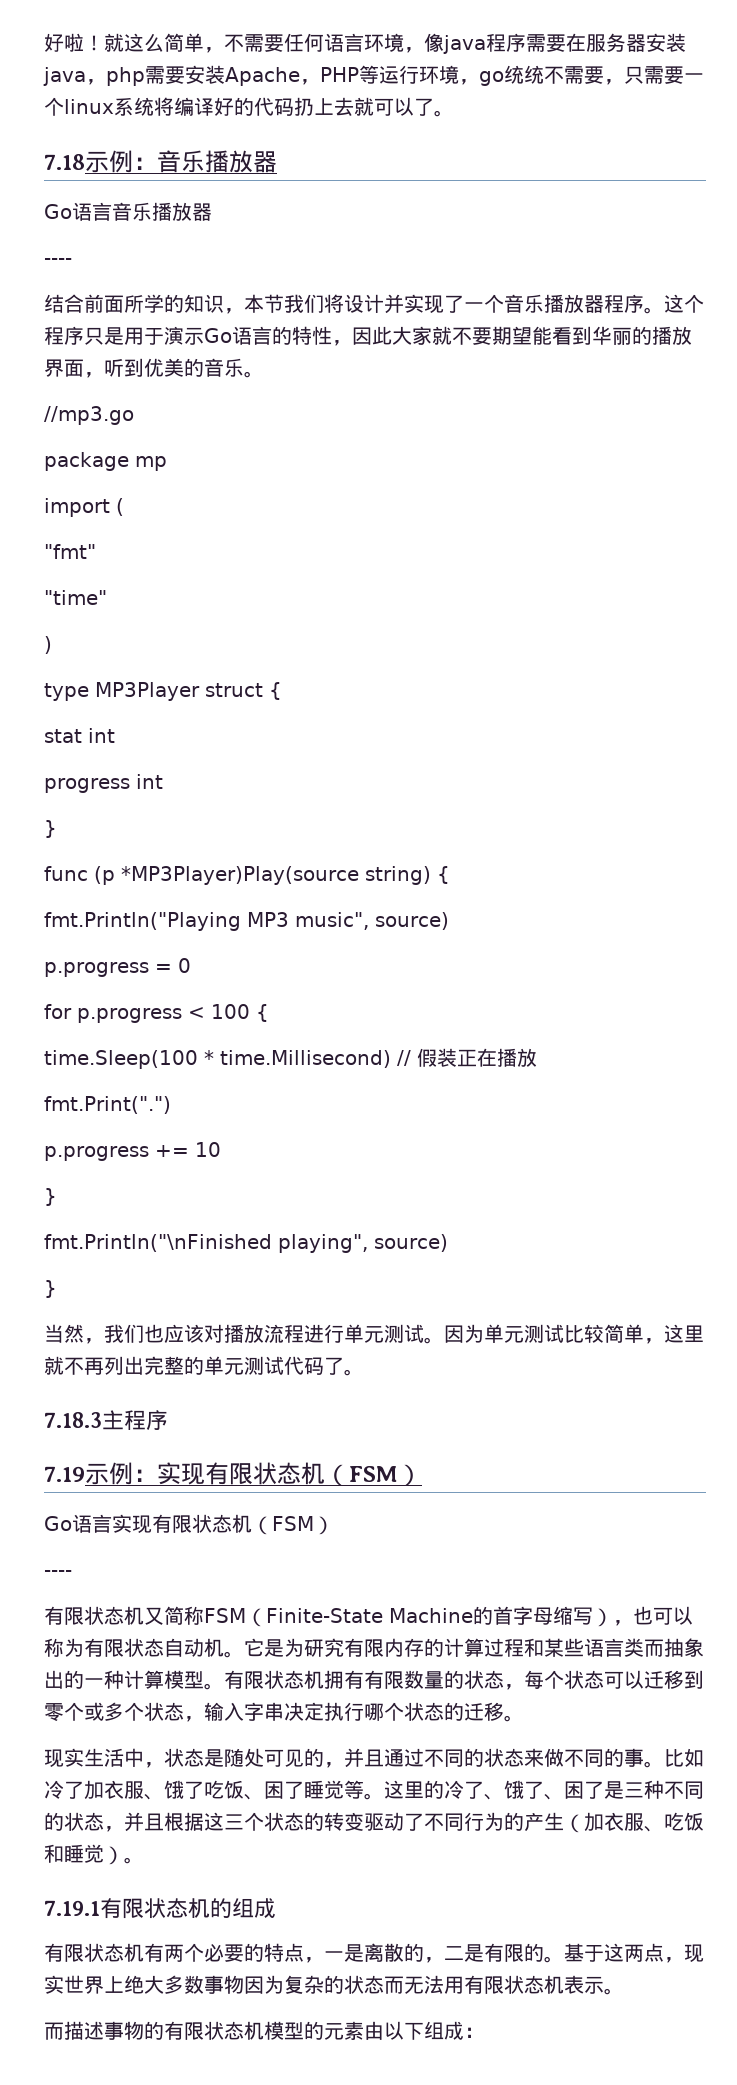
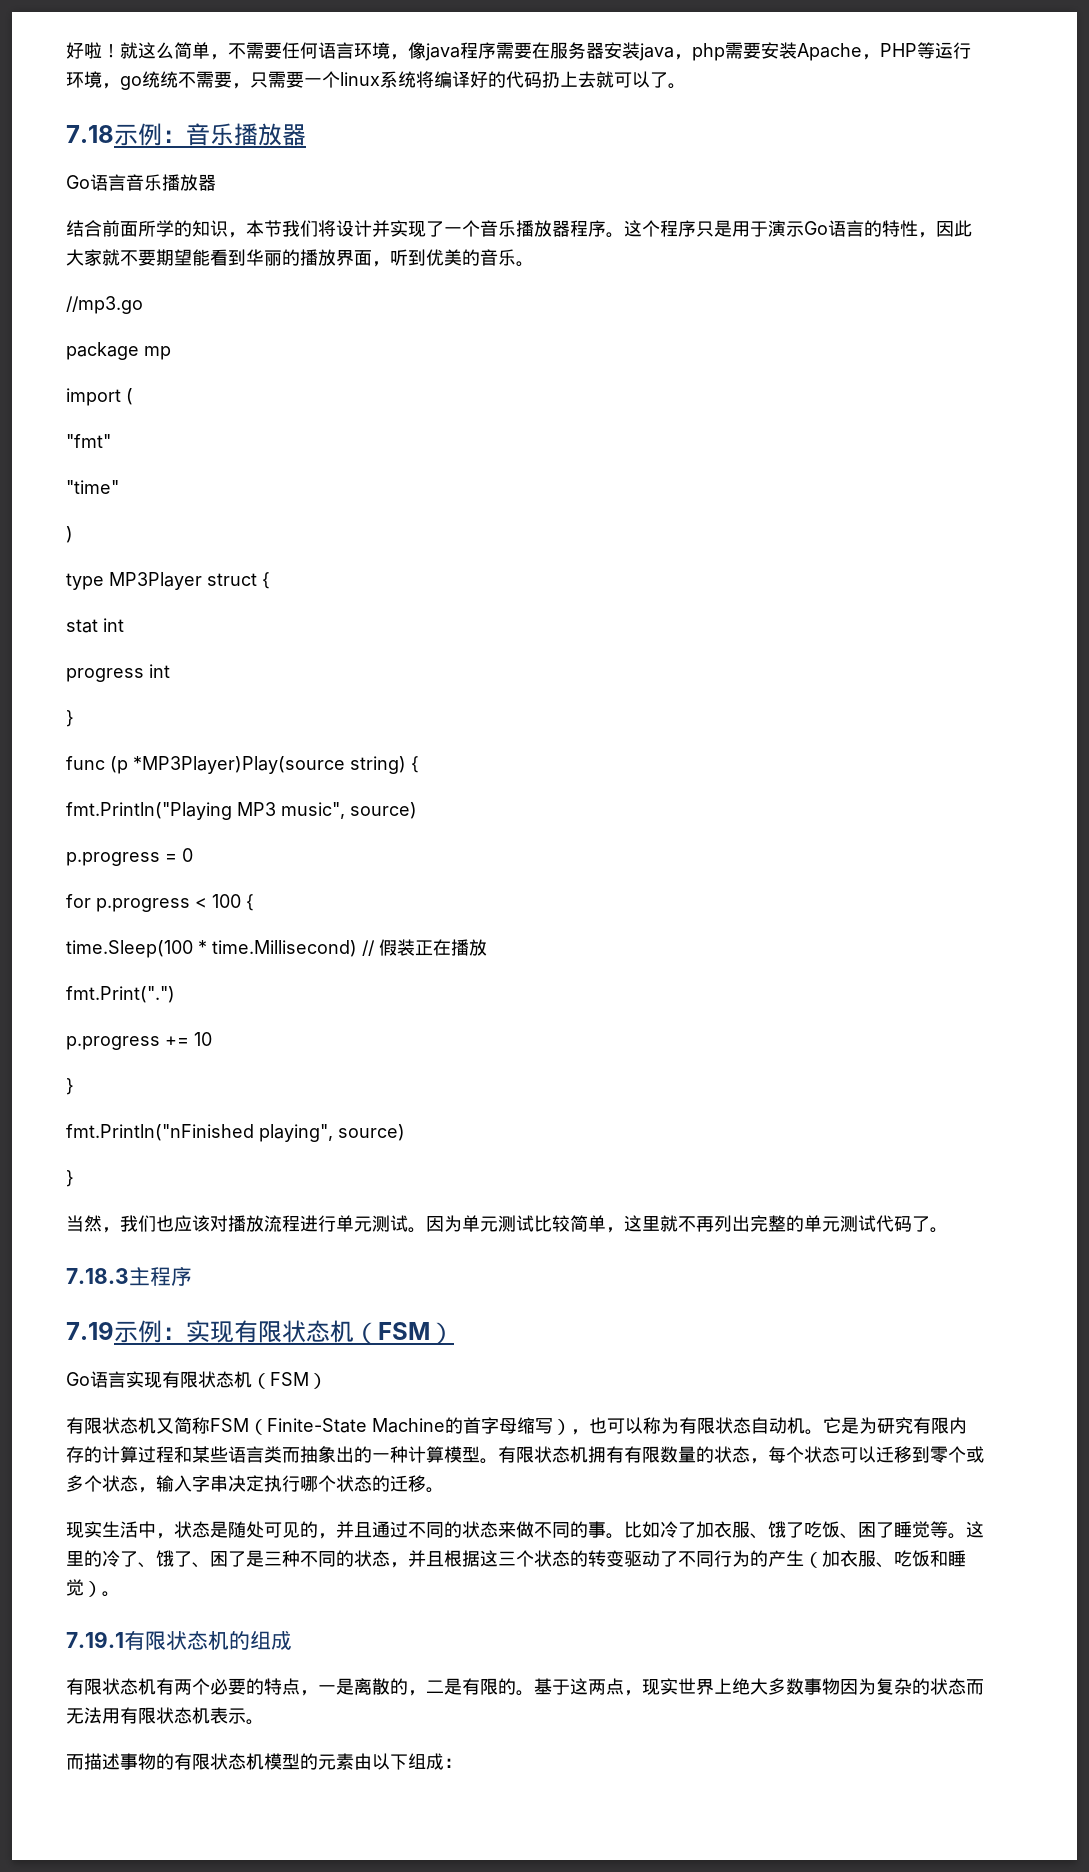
  Go语言音乐播放器
- ----
- fmt.Println("\nFinished playing", source)
+ fmt.Println("nFinished playing", source)
  Go语言实现有限状态机（FSM）
- ----

